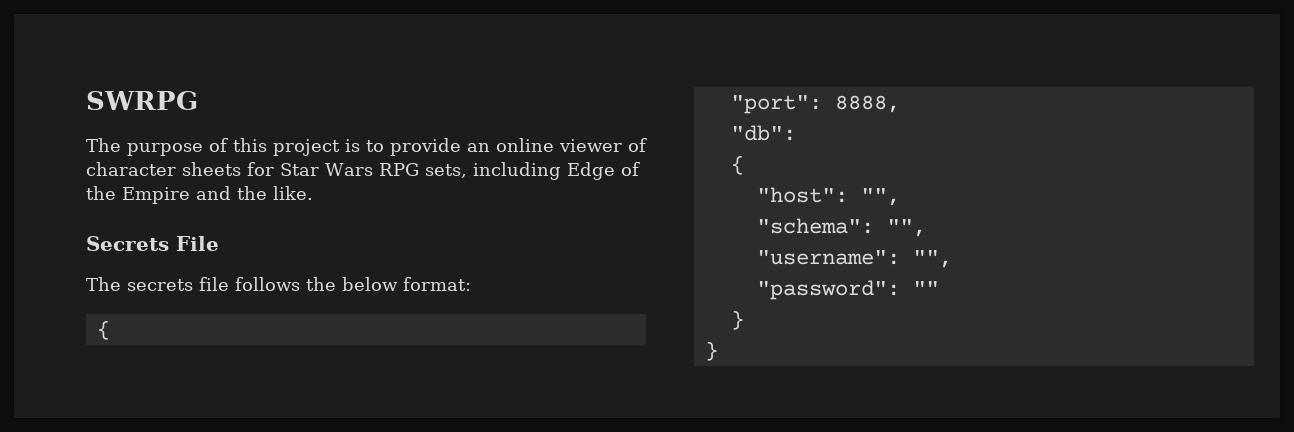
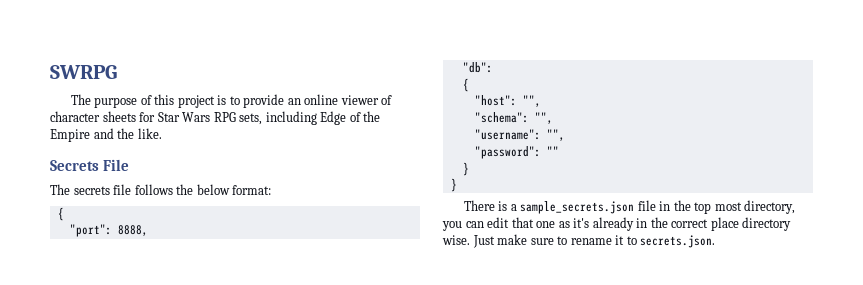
+ There is a sample_secrets.json file in the top most directory, you can edit that one as it's already in the correct place directory wise. Just make sure to rename it to secrets.json.

